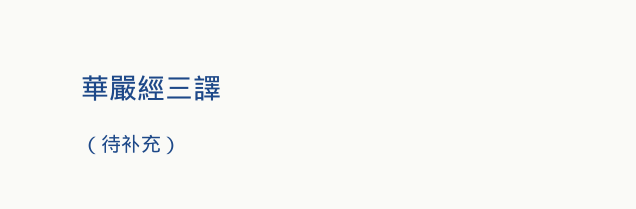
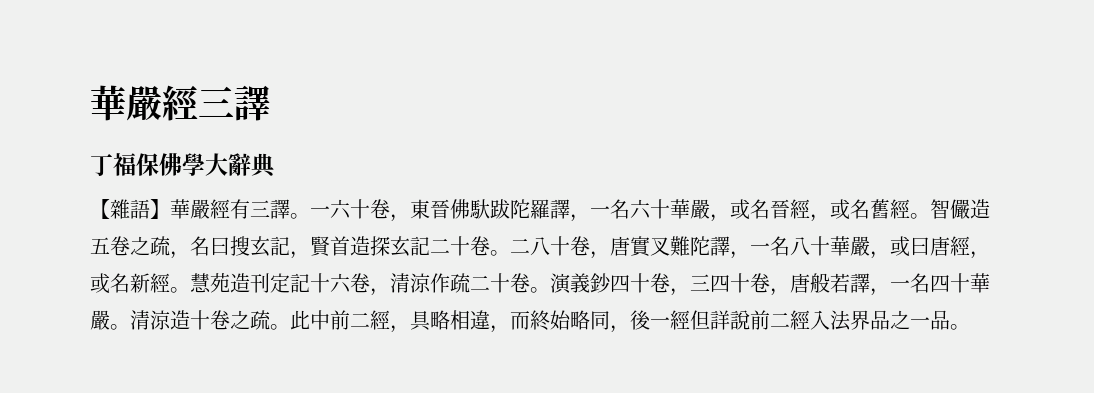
- （待补充）
+ 丁福保佛學大辭典
+ 【雜語】華嚴經有三譯。一六十卷，東晉佛馱跋陀羅譯，一名六十華嚴，或名晉經，或名舊經。智儼造五卷之疏，名曰搜玄記，賢首造探玄記二十卷。二八十卷，唐實叉難陀譯，一名八十華嚴，或曰唐經，或名新經。慧苑造刊定記十六卷，清涼作疏二十卷。演義鈔四十卷，三四十卷，唐般若譯，一名四十華嚴。清涼造十卷之疏。此中前二經，具略相違，而終始略同，後一經但詳說前二經入法界品之一品。

